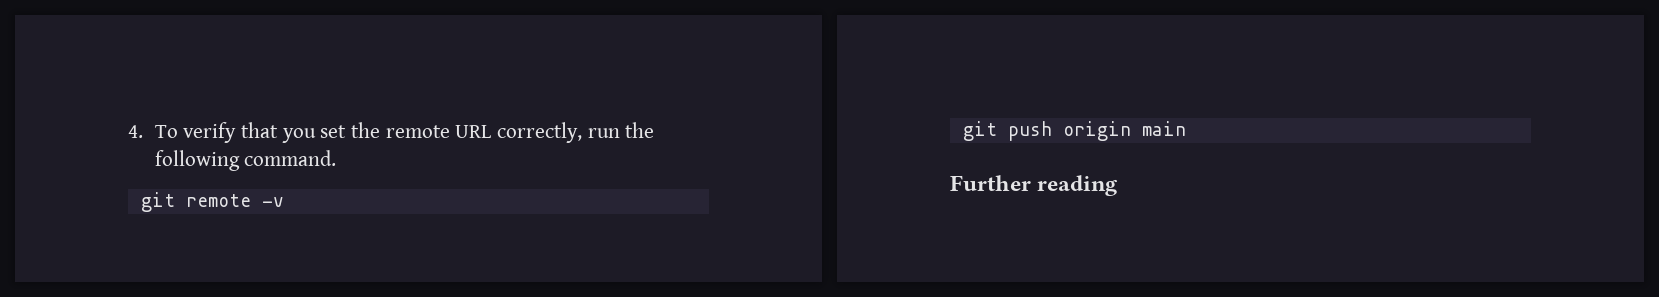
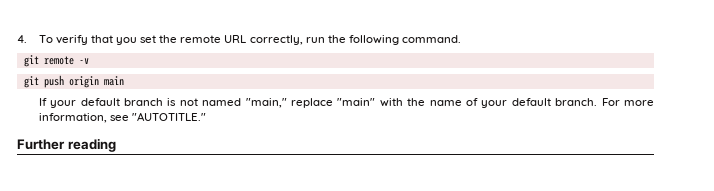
+ If your default branch is not named "main," replace "main" with the name of your default branch. For more information, see "AUTOTITLE."

